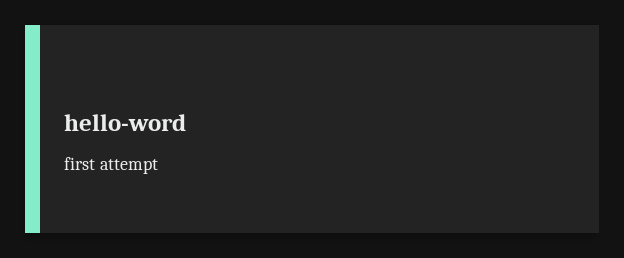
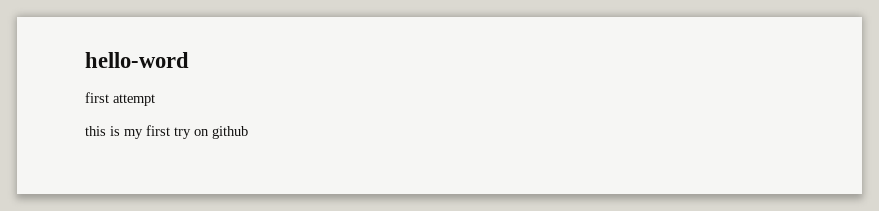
+ this is my first try on github

